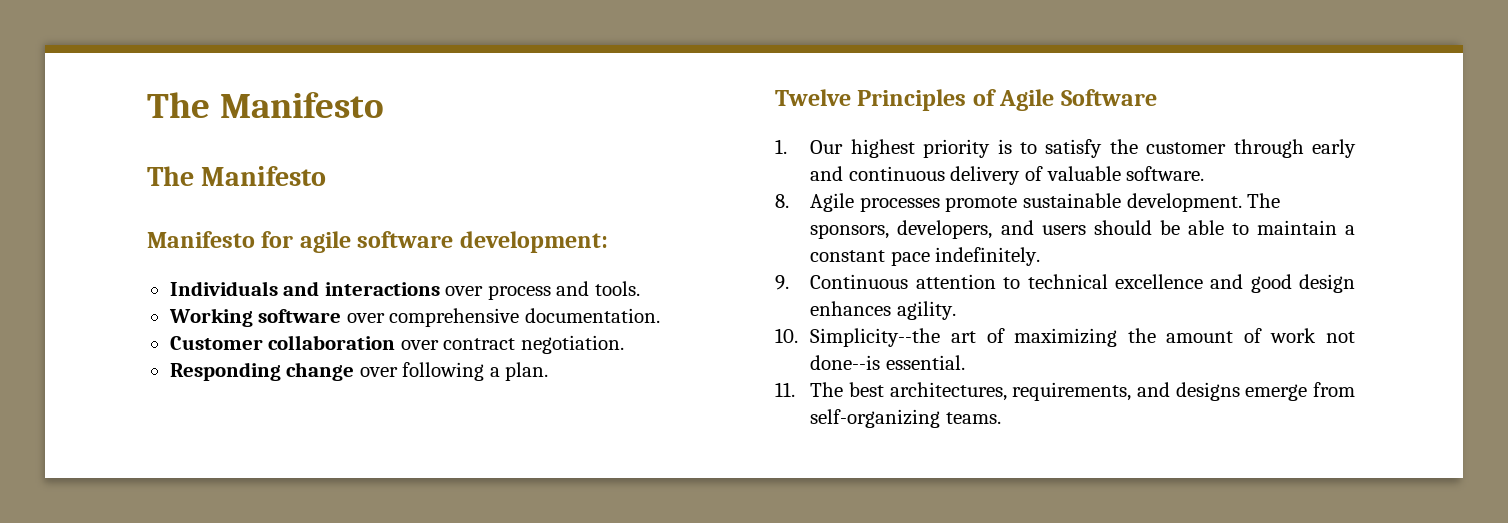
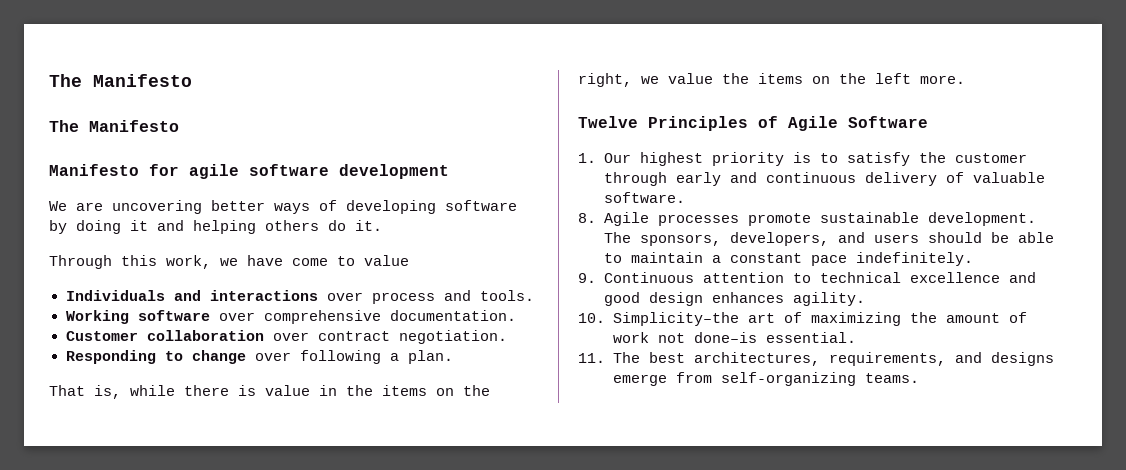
- Manifesto for agile software development:
+ Manifesto for agile software development
+ We are uncovering better ways of developing software by doing it and helping others do it.
+ Through this work, we have come to value
- Responding change over following a plan.
+ Responding to change over following a plan.
+ That is, while there is value in the items on the right, we value the items on the left more.
- 10. Simplicity--the art of maximizing the amount of work not done--is essential.
+ 10. Simplicity–the art of maximizing the amount of work not done–is essential.

